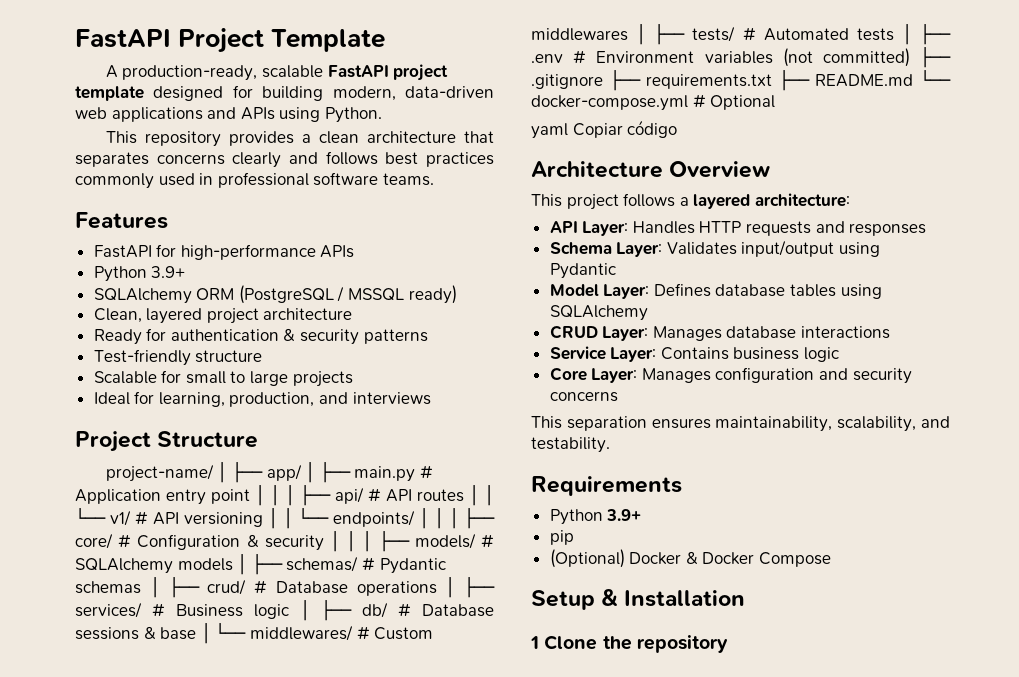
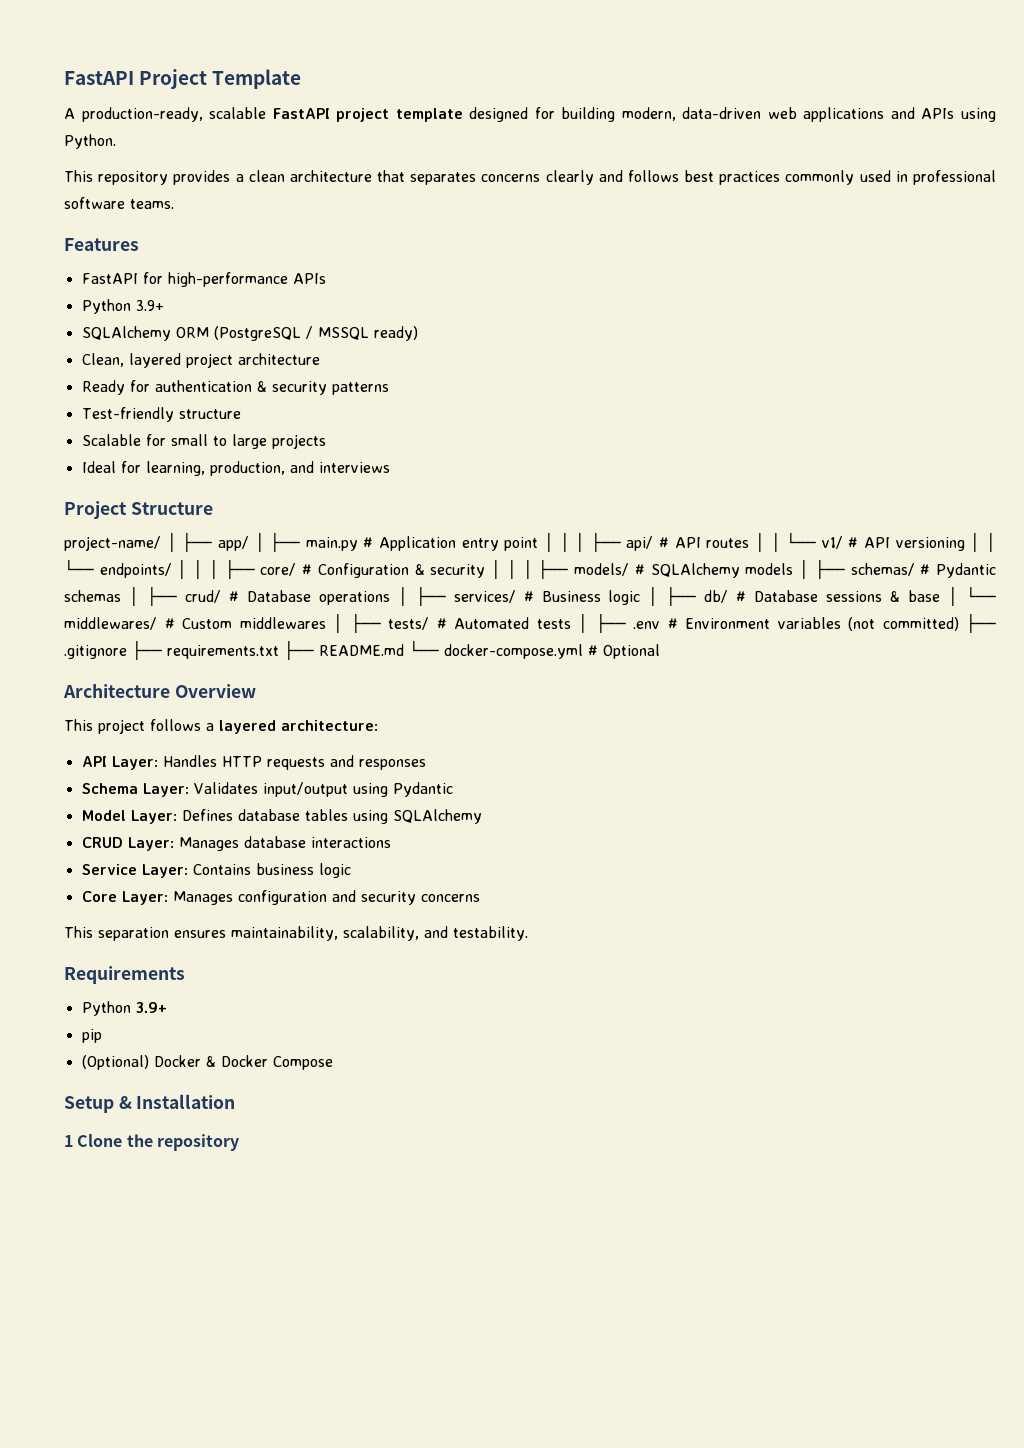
- yaml Copiar código

